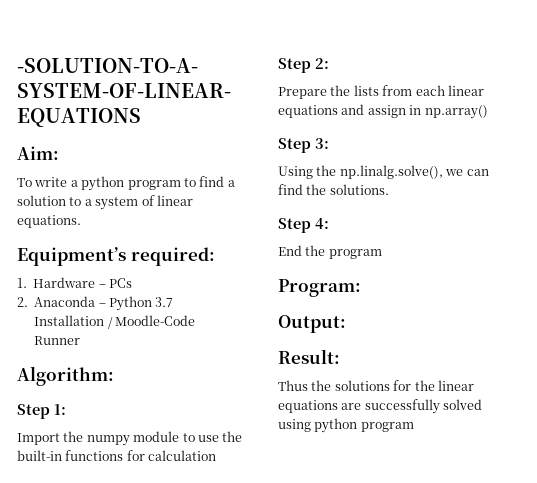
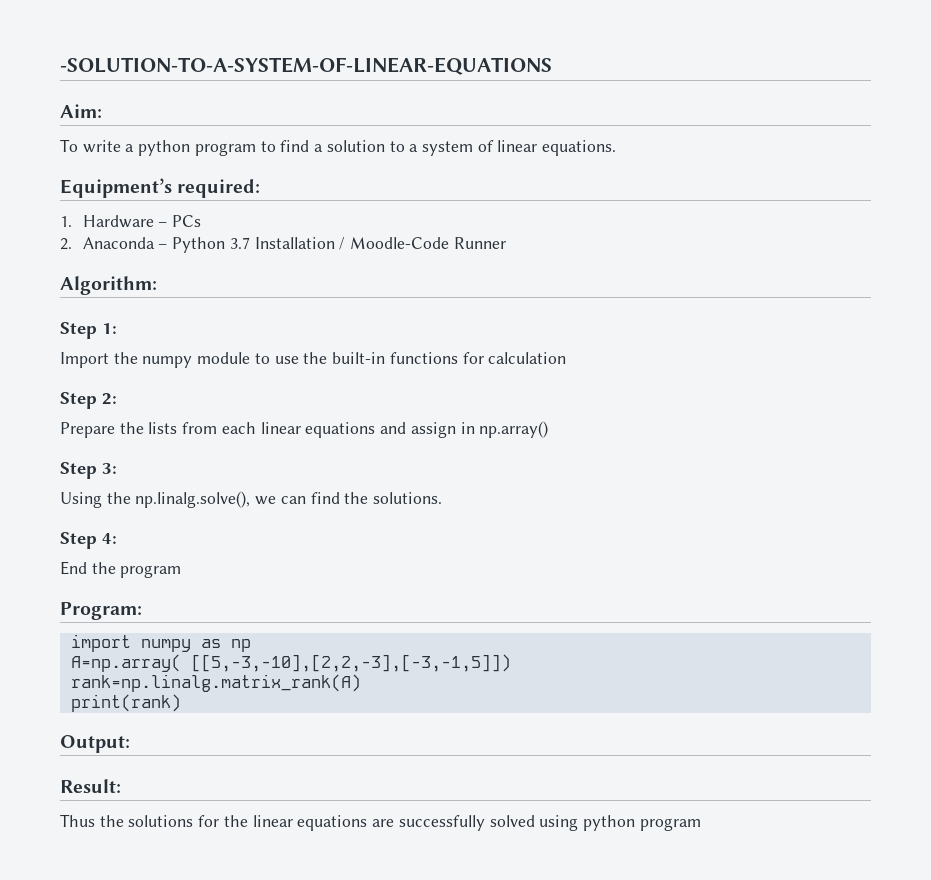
+ import numpy as np
+ A=np.array( [[5,-3,-10],[2,2,-3],[-3,-1,5]])
+ rank=np.linalg.matrix_rank(A)
+ print(rank)

